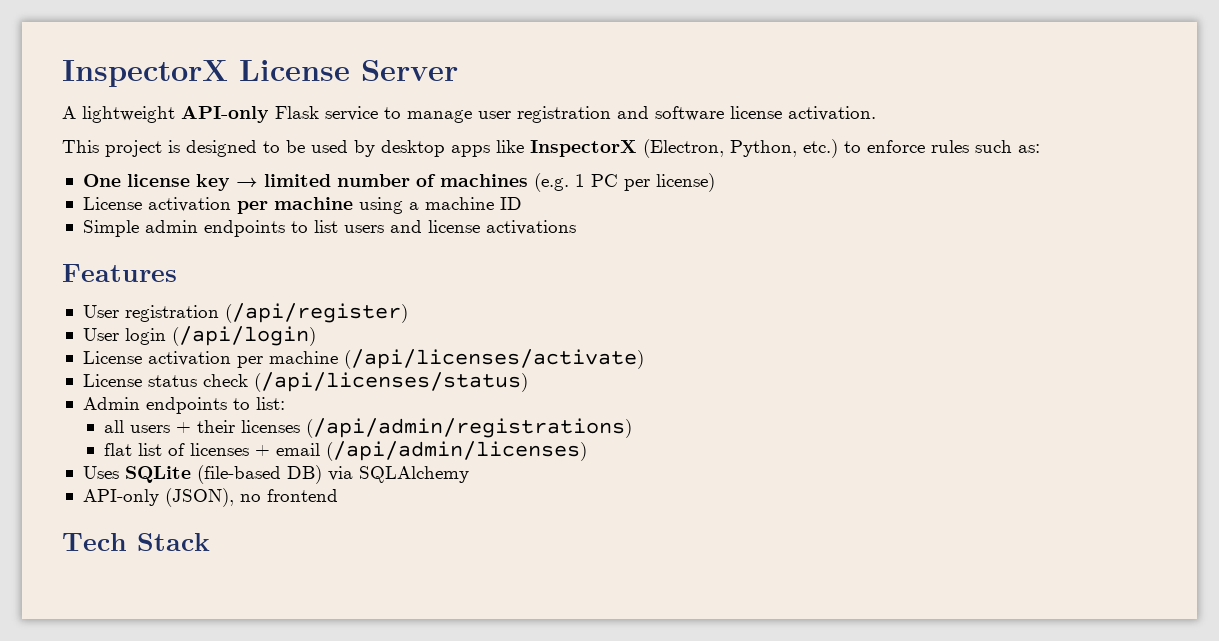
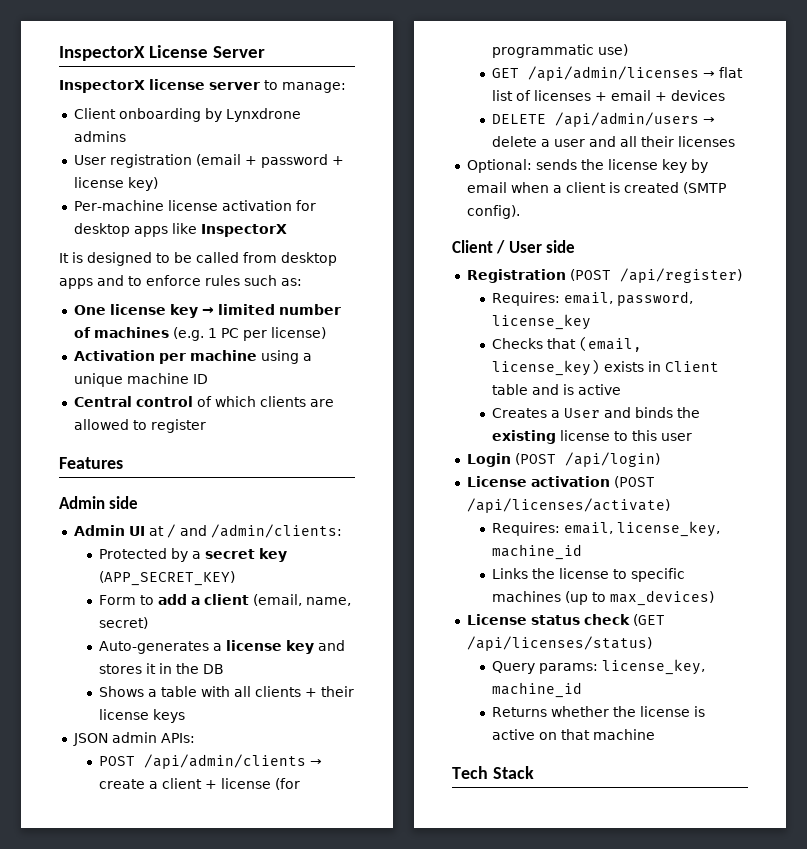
- A lightweight API-only Flask service to manage user registration and software license activation.
- This project is designed to be used by desktop apps like InspectorX (Electron, Python, etc.) to enforce rules such as:
+ InspectorX license server to manage:
+ Client onboarding by Lynxdrone admins
+ User registration (email + password + license key)
+ Per-machine license activation for desktop apps like InspectorX
+ It is designed to be called from desktop apps and to enforce rules such as:
- License activation per machine using a machine ID
+ Activation per machine using a unique machine ID
- Simple admin endpoints to list users and license activations
+ Central control of which clients are allowed to register
  Features
- User registration (/api/register)
- User login (/api/login)
- License activation per machine (/api/licenses/activate)
- License status check (/api/licenses/status)
- Admin endpoints to list:
- all users + their licenses (/api/admin/registrations)
- flat list of licenses + email (/api/admin/licenses)
- Uses SQLite (file-based DB) via SQLAlchemy
- API-only (JSON), no frontend
+ Admin side
+ Admin UI at / and /admin/clients:
+ Protected by a secret key (APP_SECRET_KEY)
+ Form to add a client (email, name, secret)
+ Auto-generates a license key and stores it in the DB
+ Shows a table with all clients + their license keys
+ JSON admin APIs:
+ POST /api/admin/clients → create a client + license (for programmatic use)
+ GET /api/admin/licenses → flat list of licenses + email + devices
+ DELETE /api/admin/users → delete a user and all their licenses
+ Optional: sends the license key by email when a client is created (SMTP config).
+ Client / User side
+ Registration (POST /api/register)
+ Requires: email, password, license_key
+ Checks that (email, license_key) exists in Client table and is active
+ Creates a User and binds the existing license to this user
+ Login (POST /api/login)
+ License activation (POST /api/licenses/activate)
+ Requires: email, license_key, machine_id
+ Links the license to specific machines (up to max_devices)
+ License status check (GET /api/licenses/status)
+ Query params: license_key, machine_id
+ Returns whether the license is active on that machine

